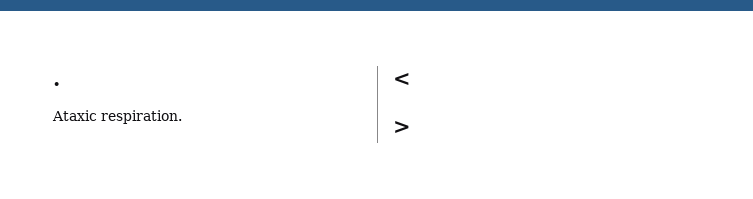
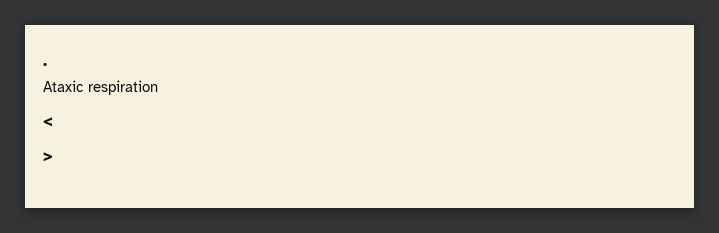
- Ataxic respiration.
+ Ataxic respiration

